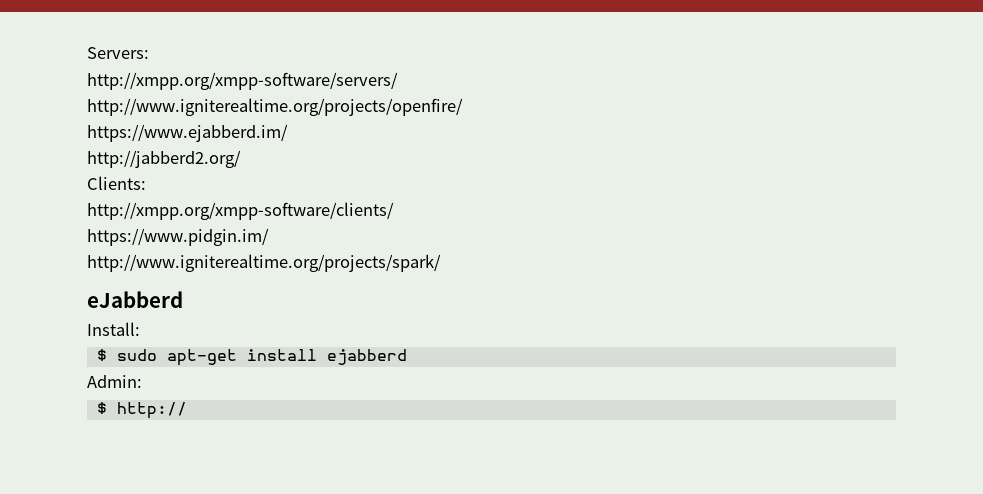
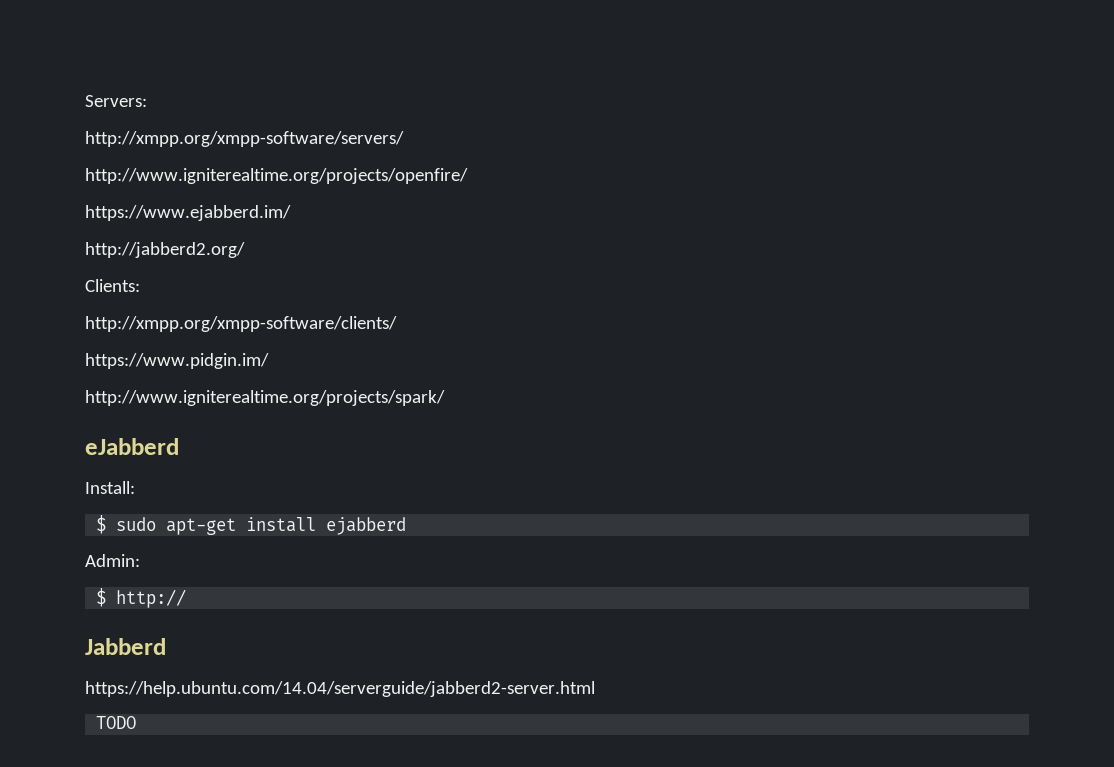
+ Jabberd
+ https://help.ubuntu.com/14.04/serverguide/jabberd2-server.html
+ TODO

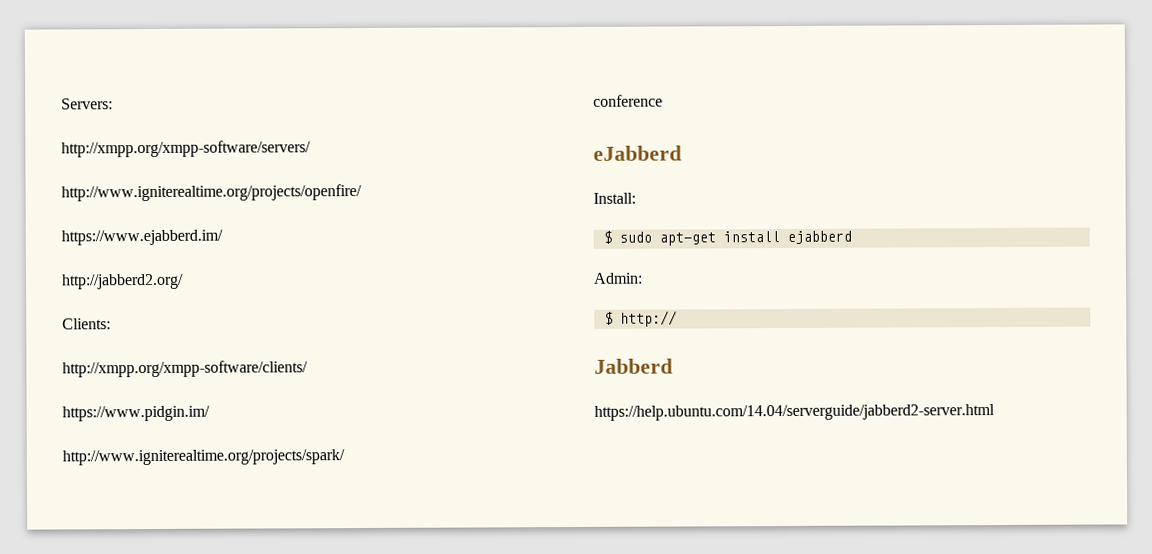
+ conference
- TODO

